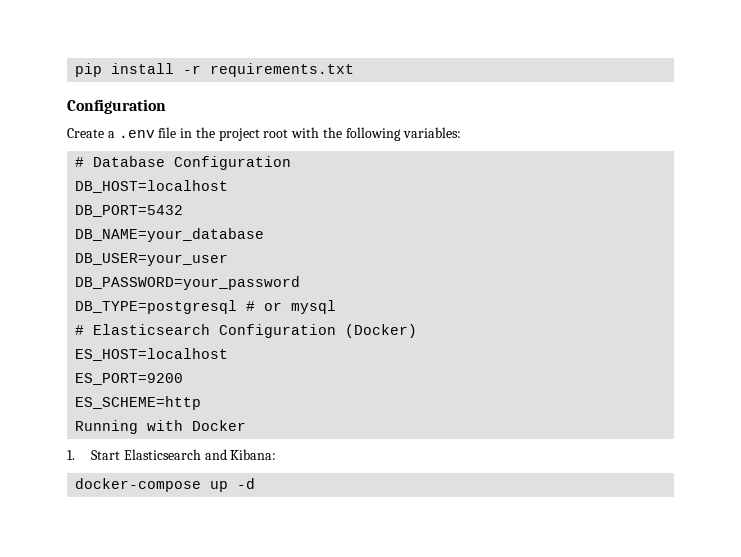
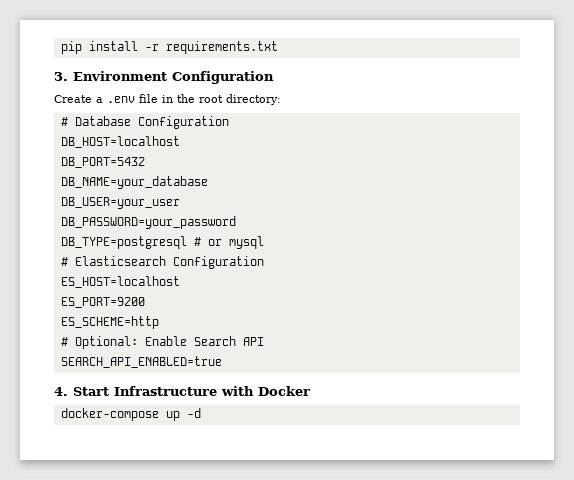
  pip install -r requirements.txt
- Configuration
+ 3. Environment Configuration
- Create a .env file in the project root with the following variables:
+ Create a .env file in the root directory:
- # Elasticsearch Configuration (Docker)
+ # Elasticsearch Configuration
- Running with Docker
- 1. Start Elasticsearch and Kibana:
+ # Optional: Enable Search API
+ SEARCH_API_ENABLED=true
+ 4. Start Infrastructure with Docker

